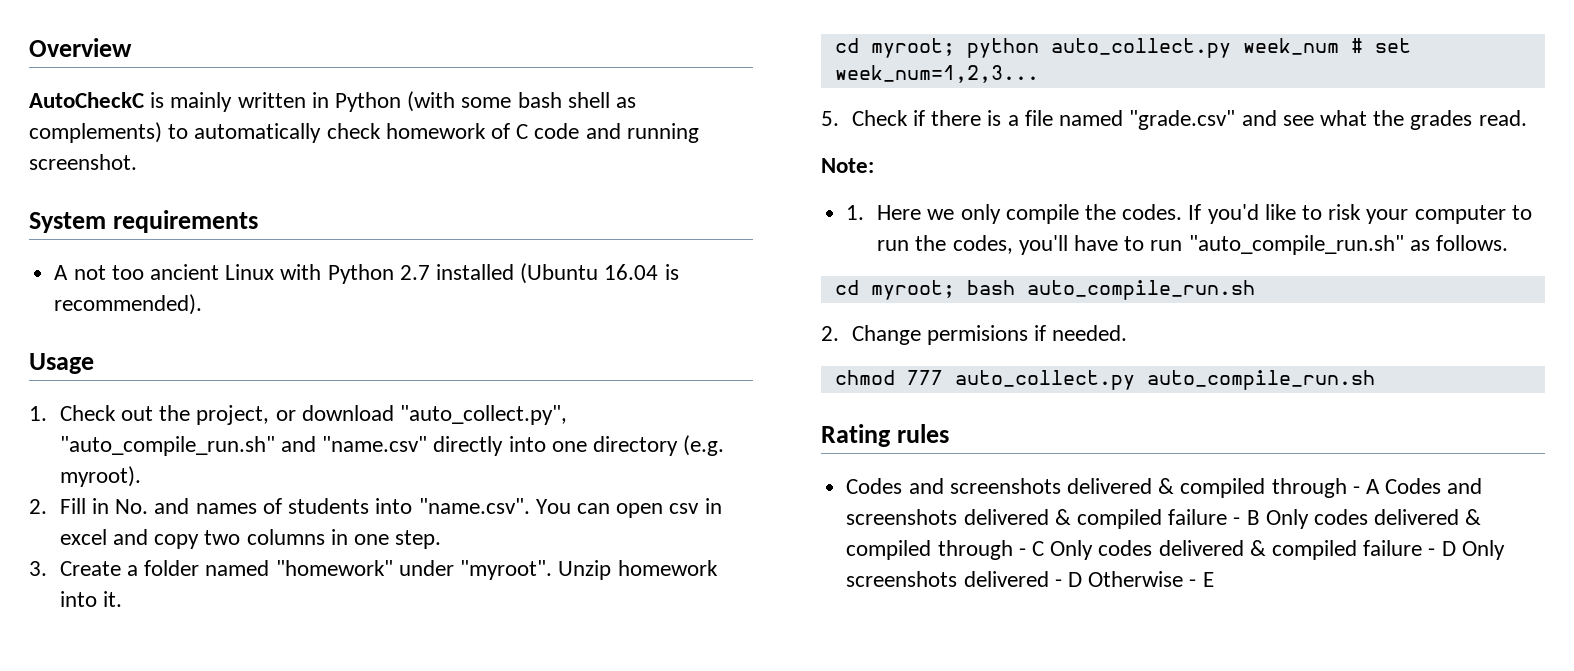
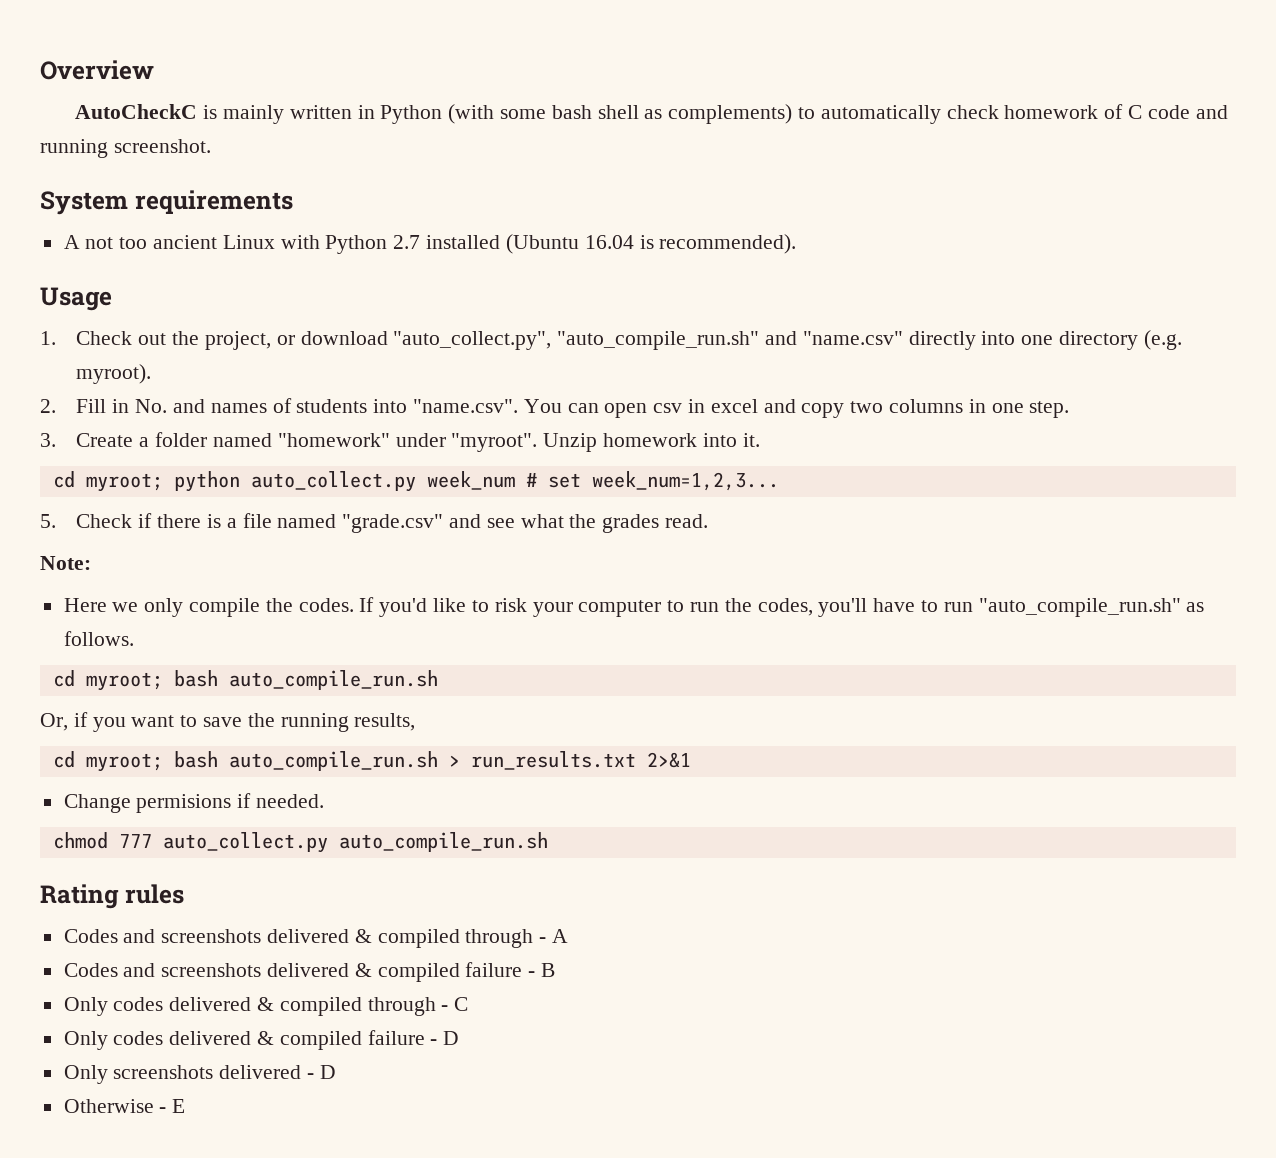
- 1. Here we only compile the codes.
+ Here we only compile the codes.
- 2. Change permisions if needed.
+ Or, if you want to save the running results,
+ cd myroot; bash auto_compile_run.sh > run_results.txt 2>&1
+ Change permisions if needed.
- Codes and screenshots delivered & compiled through - A Codes and screenshots delivered & compiled failure - B Only codes delivered & compiled through - C Only codes delivered & compiled failure - D Only screenshots delivered - D Otherwise - E
+ Codes and screenshots delivered & compiled through - A
+ Codes and screenshots delivered & compiled failure - B
+ Only codes delivered & compiled through - C
+ Only codes delivered & compiled failure - D
+ Only screenshots delivered - D
+ Otherwise - E

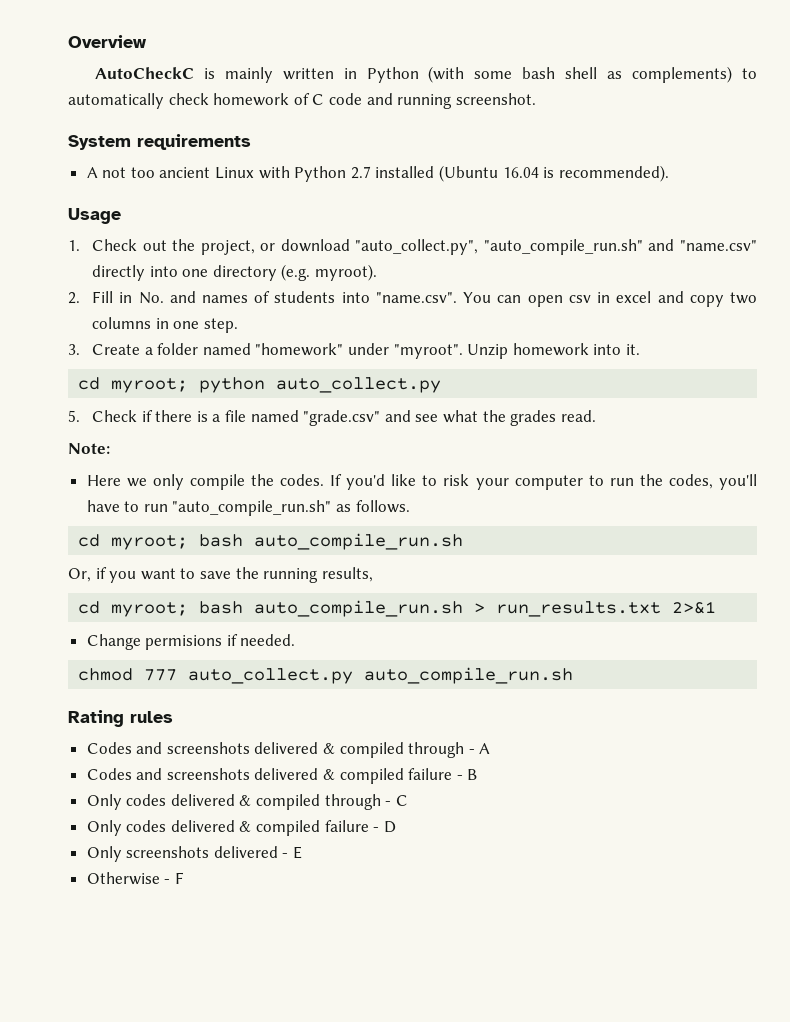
- cd myroot; python auto_collect.py week_num # set week_num=1,2,3...
+ cd myroot; python auto_collect.py
- Only screenshots delivered - D
+ Only screenshots delivered - E
- Otherwise - E
+ Otherwise - F

